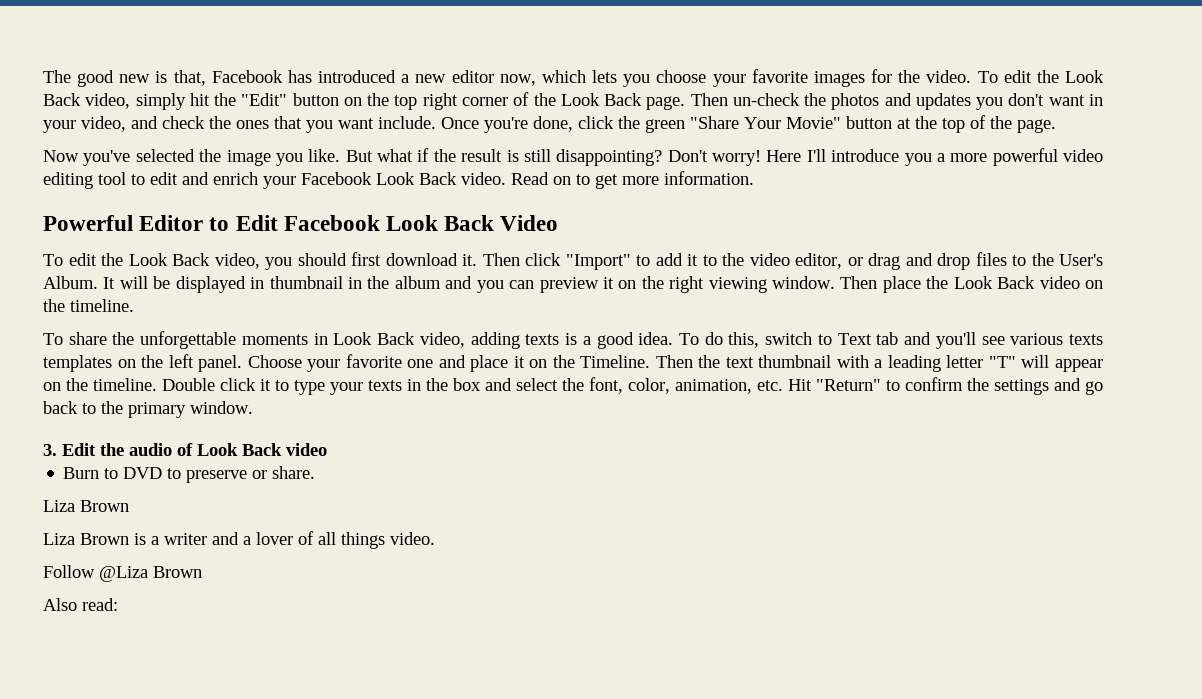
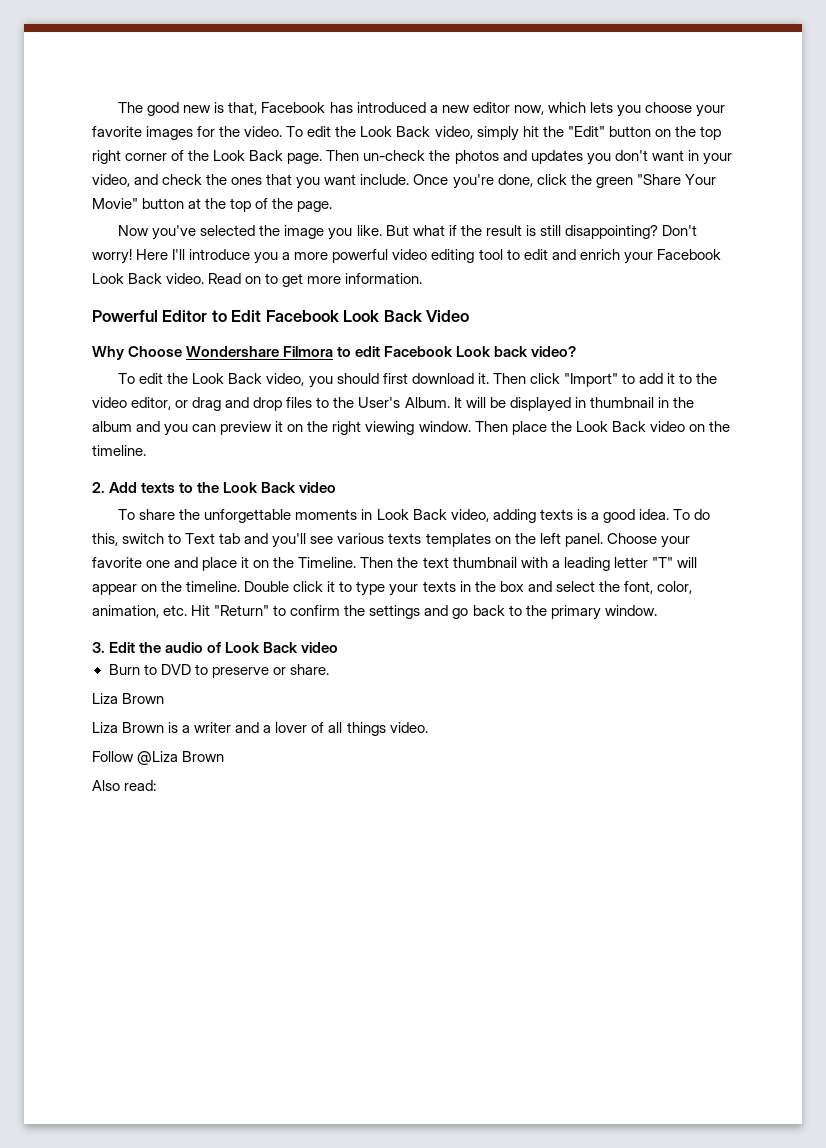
+ Why Choose Wondershare Filmora to edit Facebook Look back video?
+ 2. Add texts to the Look Back video

